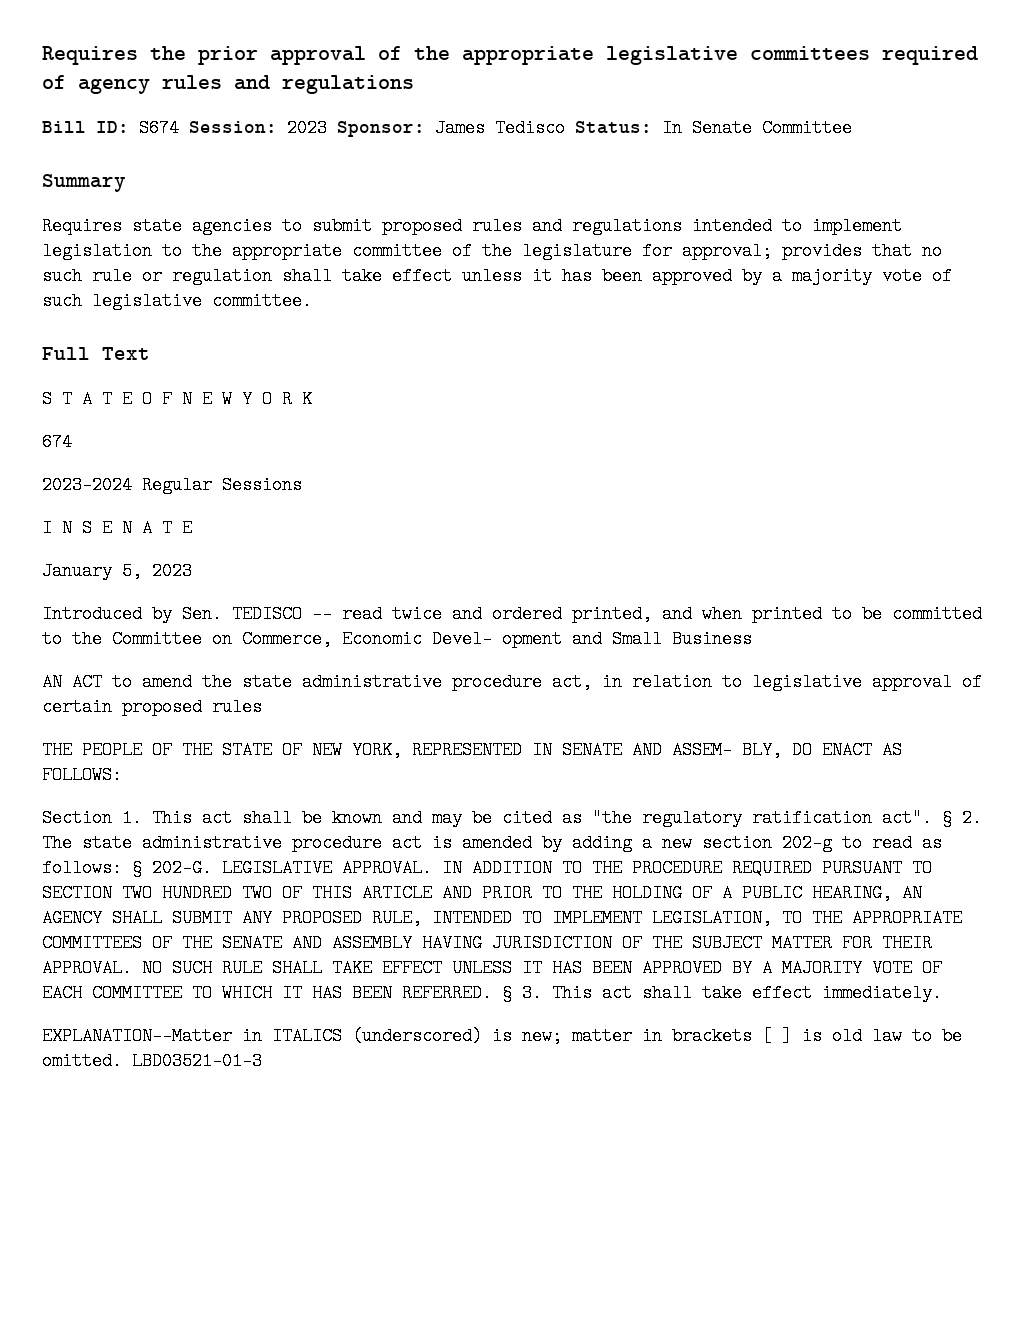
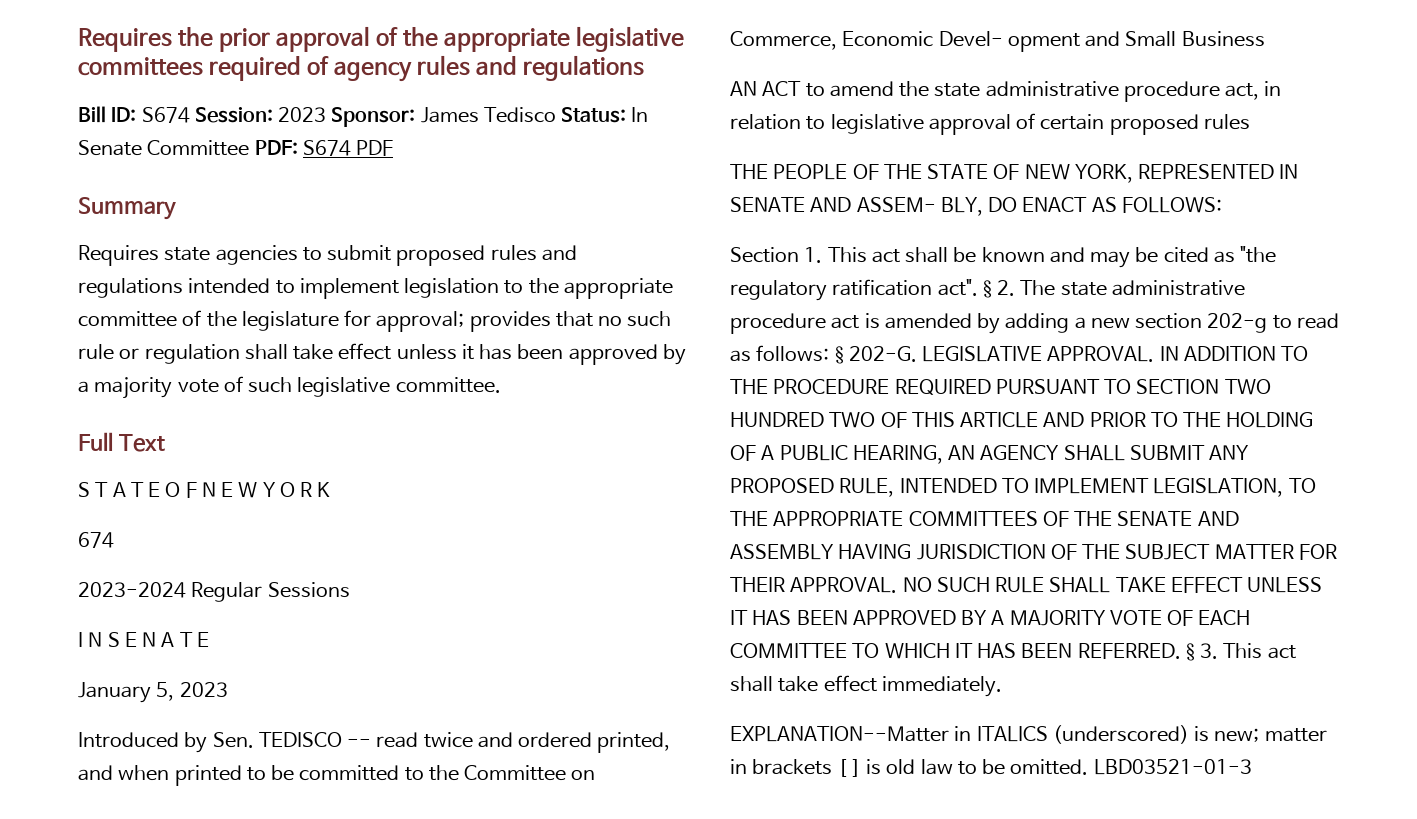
- Bill ID: S674 Session: 2023 Sponsor: James Tedisco Status: In Senate Committee
+ Bill ID: S674 Session: 2023 Sponsor: James Tedisco Status: In Senate Committee PDF: S674 PDF

